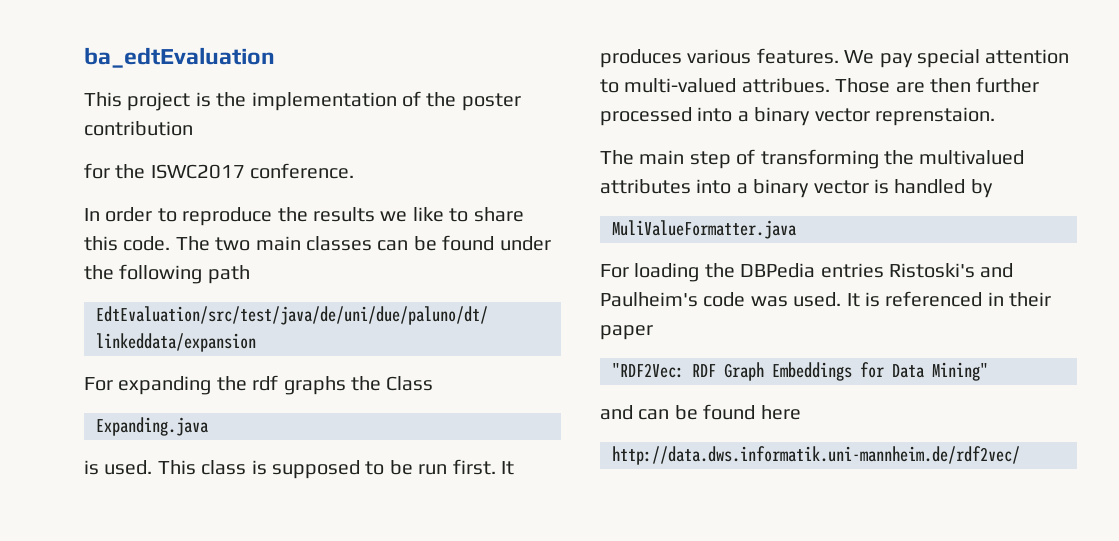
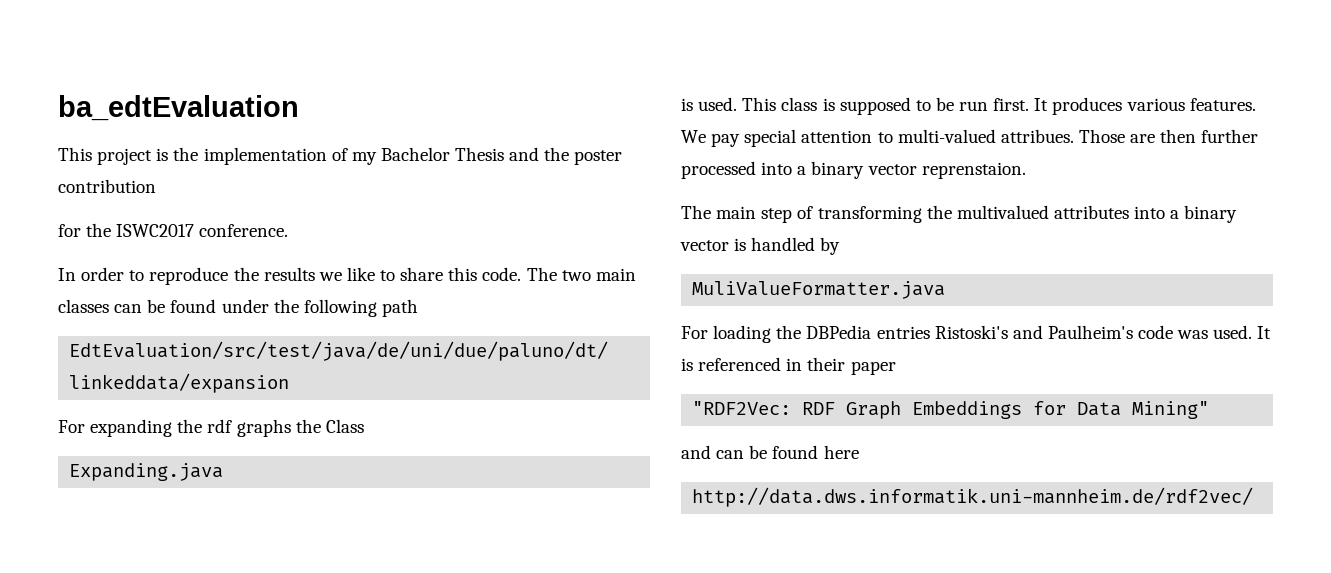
- This project is the implementation of the poster contribution
+ This project is the implementation of my Bachelor Thesis and the poster contribution

